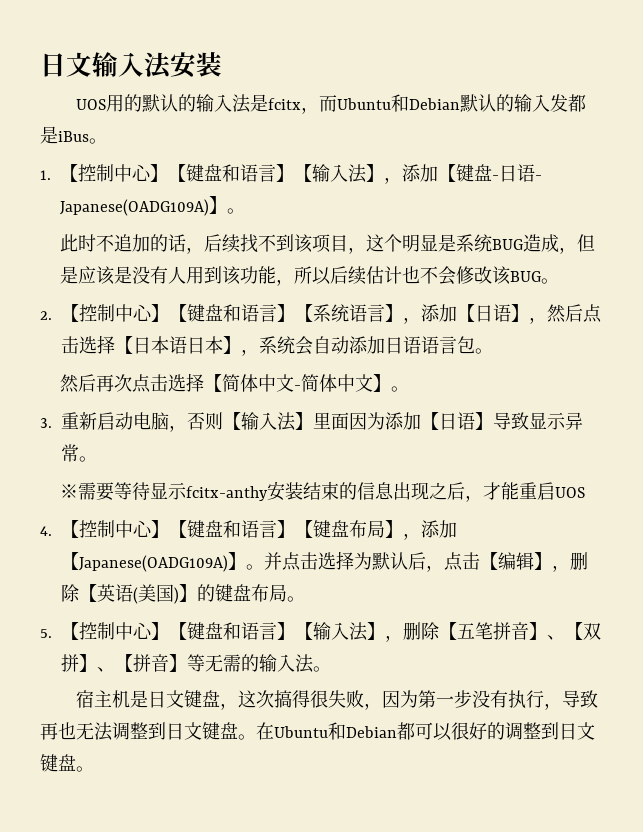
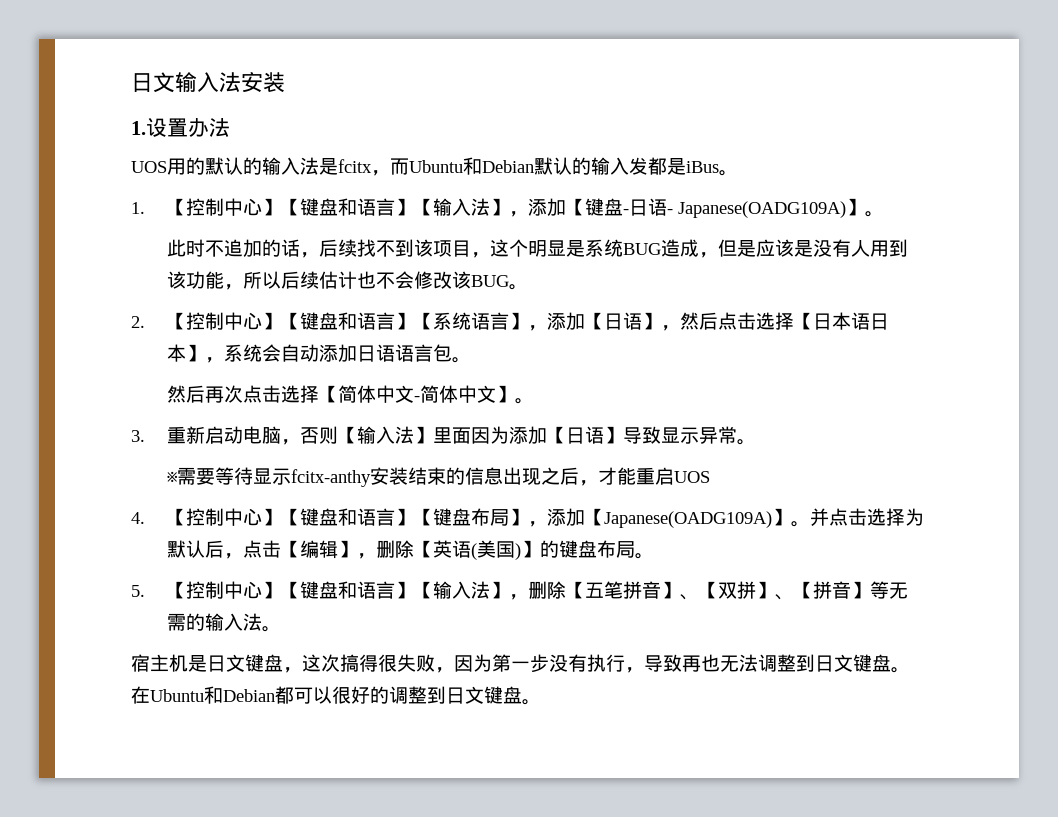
+ 1.设置办法

